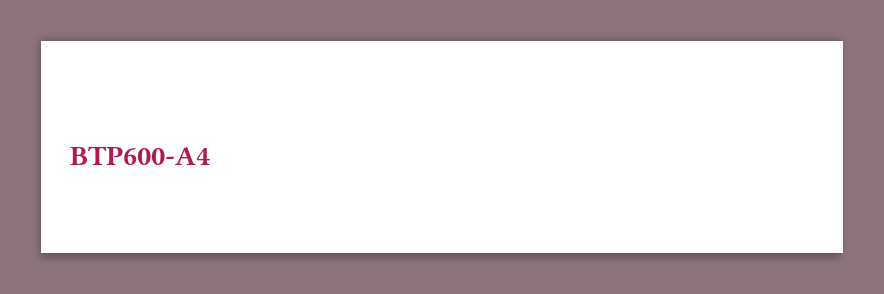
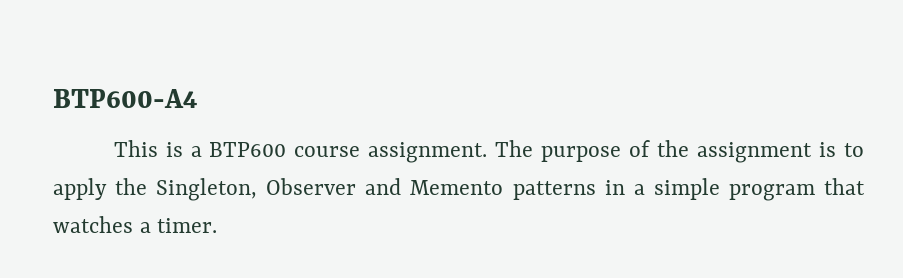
+ This is a BTP600 course assignment. The purpose of the assignment is to apply the Singleton, Observer and Memento patterns in a simple program that watches a timer.

